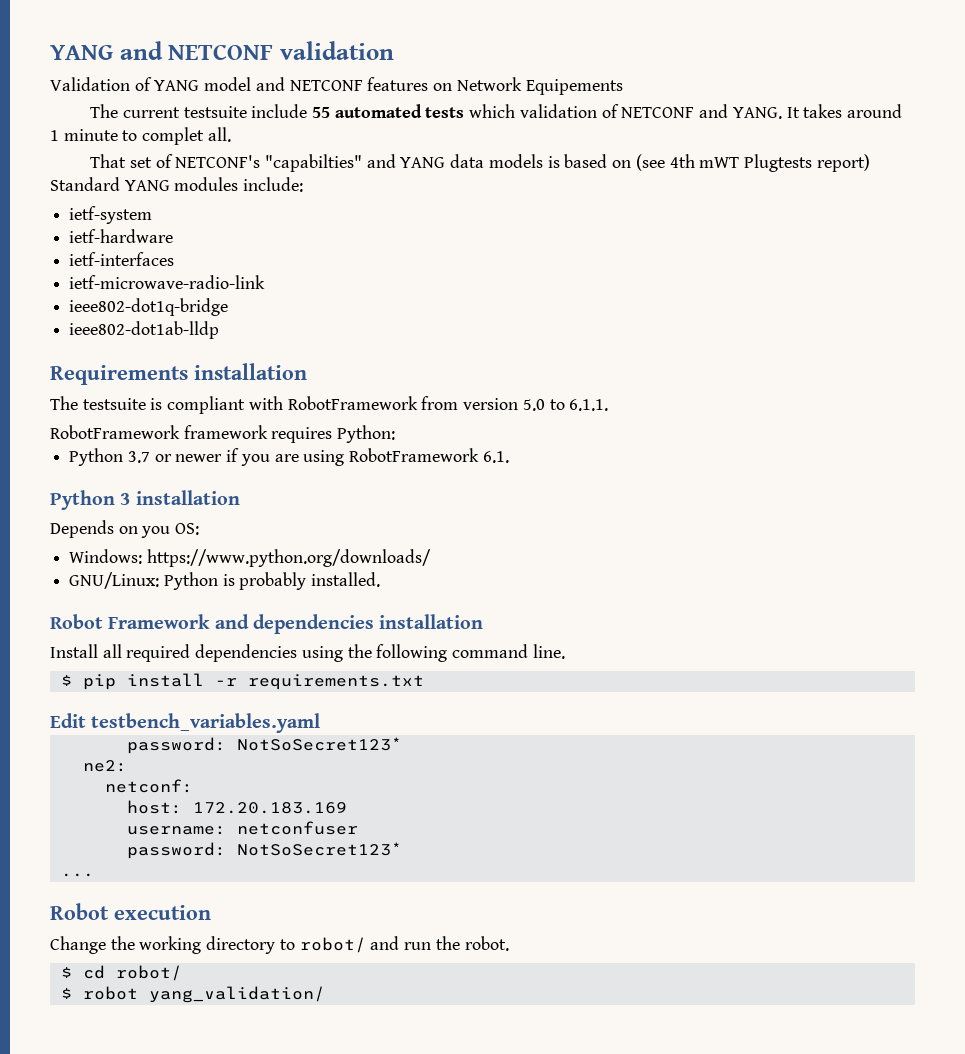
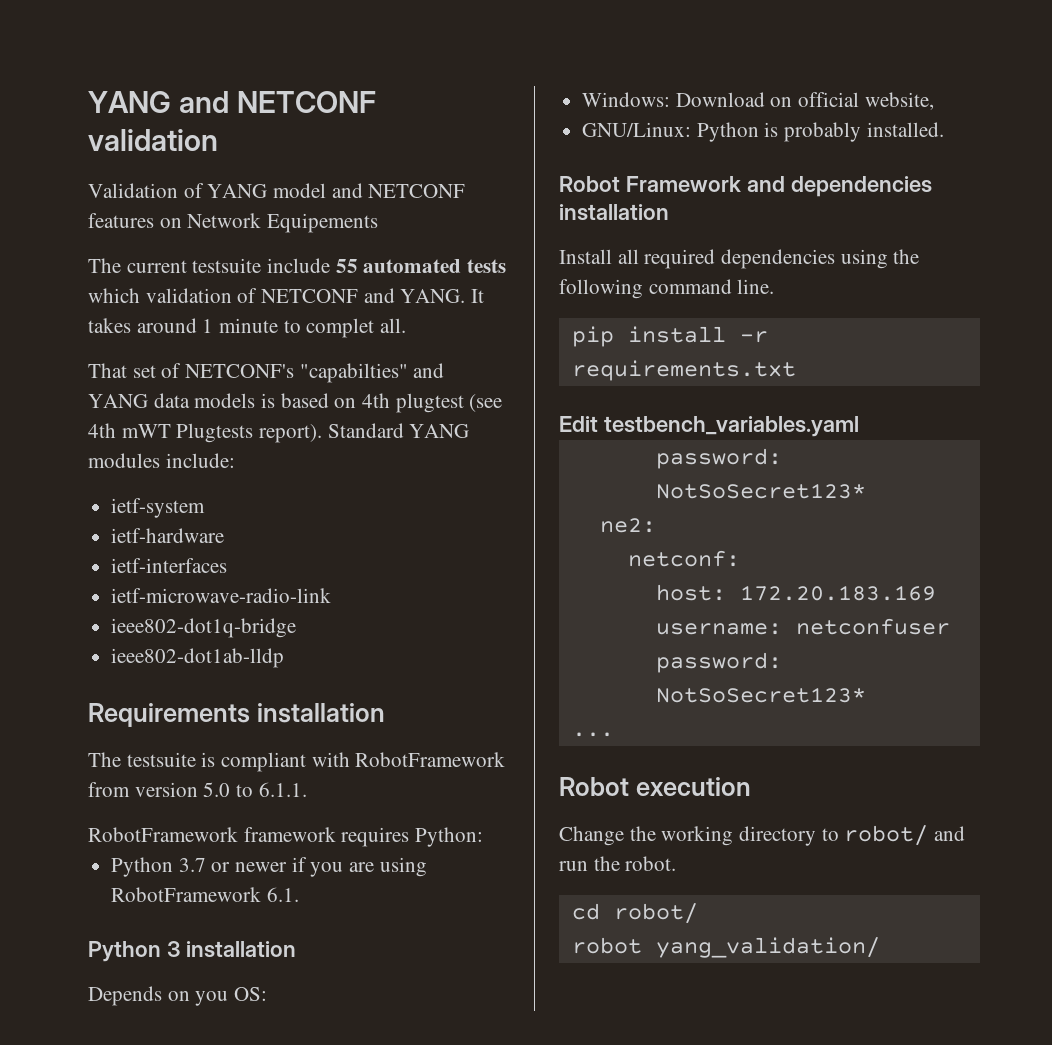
- That set of NETCONF's "capabilties" and YANG data models is based on (see 4th mWT Plugtests report) Standard YANG modules include:
+ That set of NETCONF's "capabilties" and YANG data models is based on 4th plugtest (see 4th mWT Plugtests report). Standard YANG modules include:
- Windows: https://www.python.org/downloads/
+ Windows: Download on official website,
- $ pip install -r requirements.txt
+ pip install -r requirements.txt
- $ cd robot/
+ cd robot/
- $ robot yang_validation/
+ robot yang_validation/

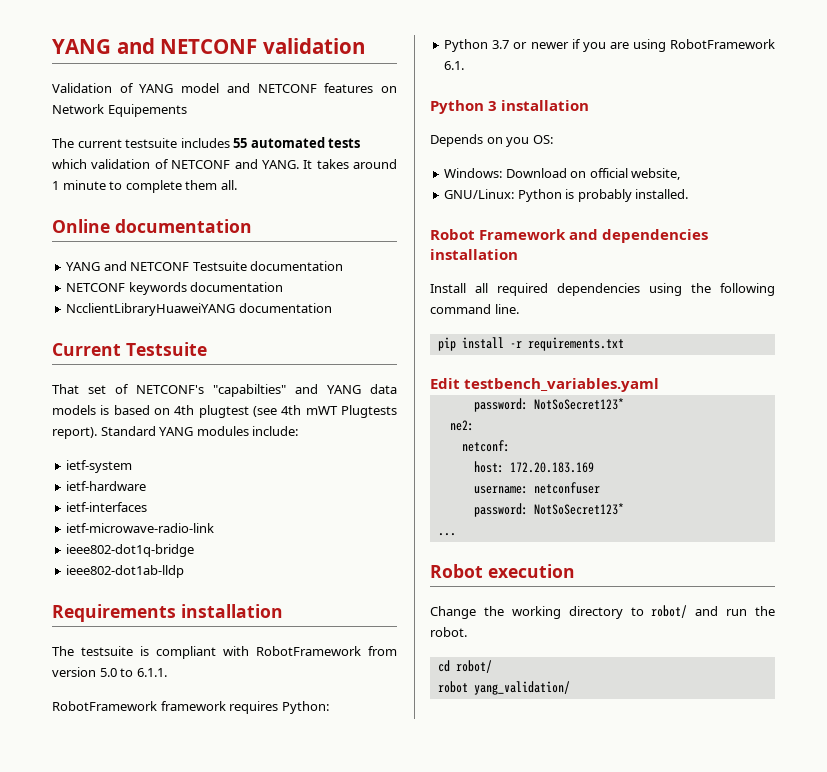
- The current testsuite include 55 automated tests which validation of NETCONF and YANG.
+ The current testsuite includes 55 automated tests which validation of NETCONF and YANG.
- It takes around 1 minute to complet all.
+ It takes around 1 minute to complete them all.
+ Online documentation
+ YANG and NETCONF Testsuite documentation
+ NETCONF keywords documentation
+ NcclientLibraryHuaweiYANG documentation
+ Current Testsuite

